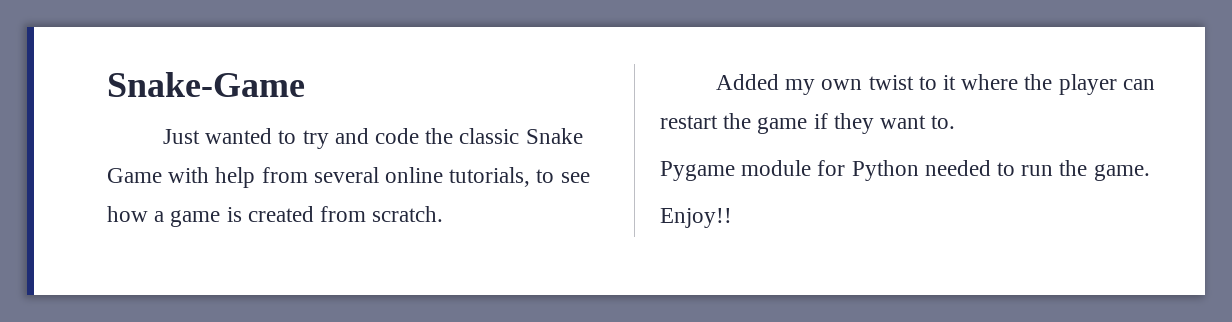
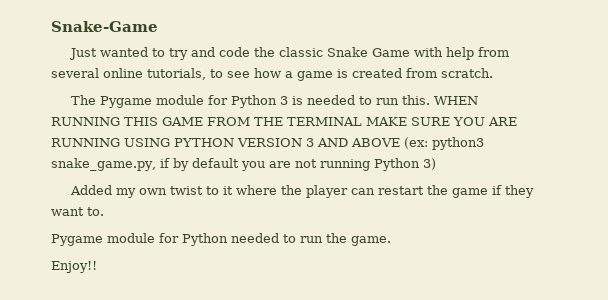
+ The Pygame module for Python 3 is needed to run this. WHEN RUNNING THIS GAME FROM THE TERMINAL MAKE SURE YOU ARE RUNNING USING PYTHON VERSION 3 AND ABOVE (ex: python3 snake_game.py, if by default you are not running Python 3)

